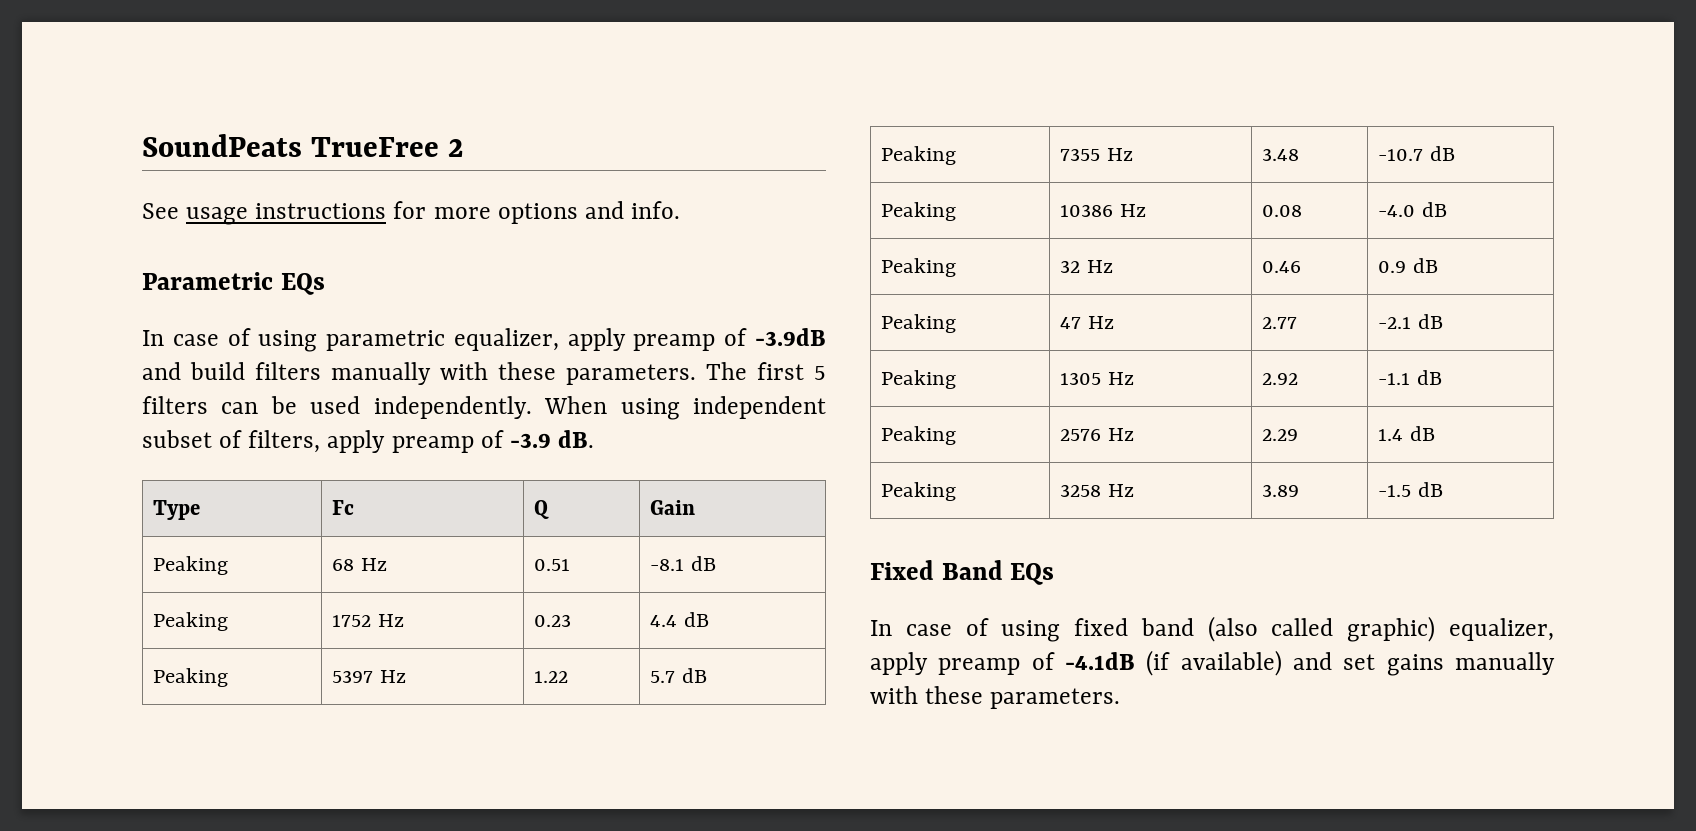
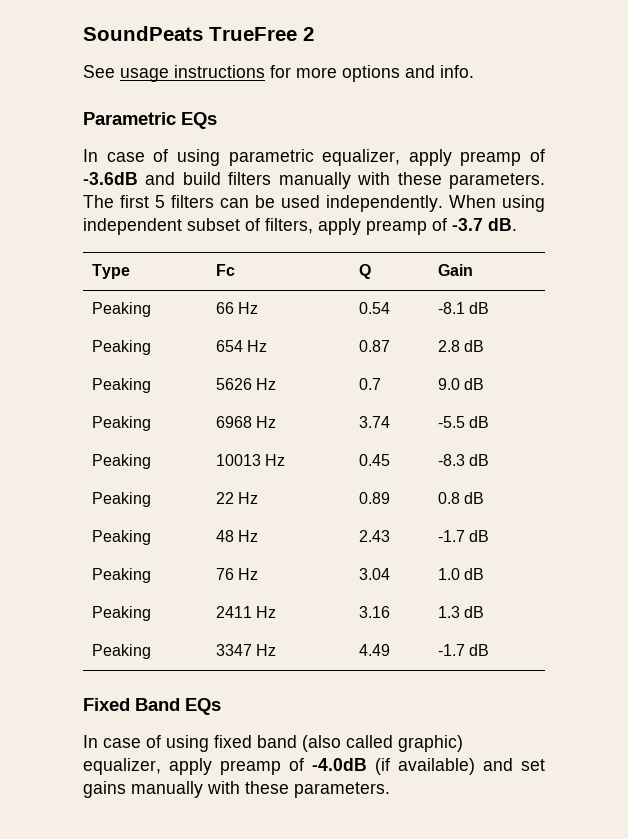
- In case of using parametric equalizer, apply preamp of -3.9dB and build filters manually with these parameters.
+ In case of using parametric equalizer, apply preamp of -3.6dB and build filters manually with these parameters.
- When using independent subset of filters, apply preamp of -3.9 dB.
+ When using independent subset of filters, apply preamp of -3.7 dB.
- Peaking | 68 Hz | 0.51 | -8.1 dB
+ Peaking | 66 Hz | 0.54 | -8.1 dB
- Peaking | 1752 Hz | 0.23 | 4.4 dB
- Peaking | 5397 Hz | 1.22 | 5.7 dB
- Peaking | 7355 Hz | 3.48 | -10.7 dB
- Peaking | 10386 Hz | 0.08 | -4.0 dB
- Peaking | 32 Hz | 0.46 | 0.9 dB
- Peaking | 47 Hz | 2.77 | -2.1 dB
- Peaking | 1305 Hz | 2.92 | -1.1 dB
- Peaking | 2576 Hz | 2.29 | 1.4 dB
- Peaking | 3258 Hz | 3.89 | -1.5 dB
+ Peaking | 654 Hz | 0.87 | 2.8 dB
+ Peaking | 5626 Hz | 0.7 | 9.0 dB
+ Peaking | 6968 Hz | 3.74 | -5.5 dB
+ Peaking | 10013 Hz | 0.45 | -8.3 dB
+ Peaking | 22 Hz | 0.89 | 0.8 dB
+ Peaking | 48 Hz | 2.43 | -1.7 dB
+ Peaking | 76 Hz | 3.04 | 1.0 dB
+ Peaking | 2411 Hz | 3.16 | 1.3 dB
+ Peaking | 3347 Hz | 4.49 | -1.7 dB
- In case of using fixed band (also called graphic) equalizer, apply preamp of -4.1dB (if available) and set gains manually with these parameters.
+ In case of using fixed band (also called graphic) equalizer, apply preamp of -4.0dB (if available) and set gains manually with these parameters.

